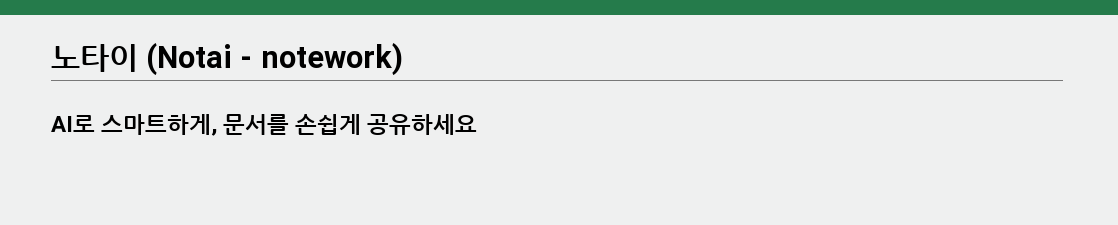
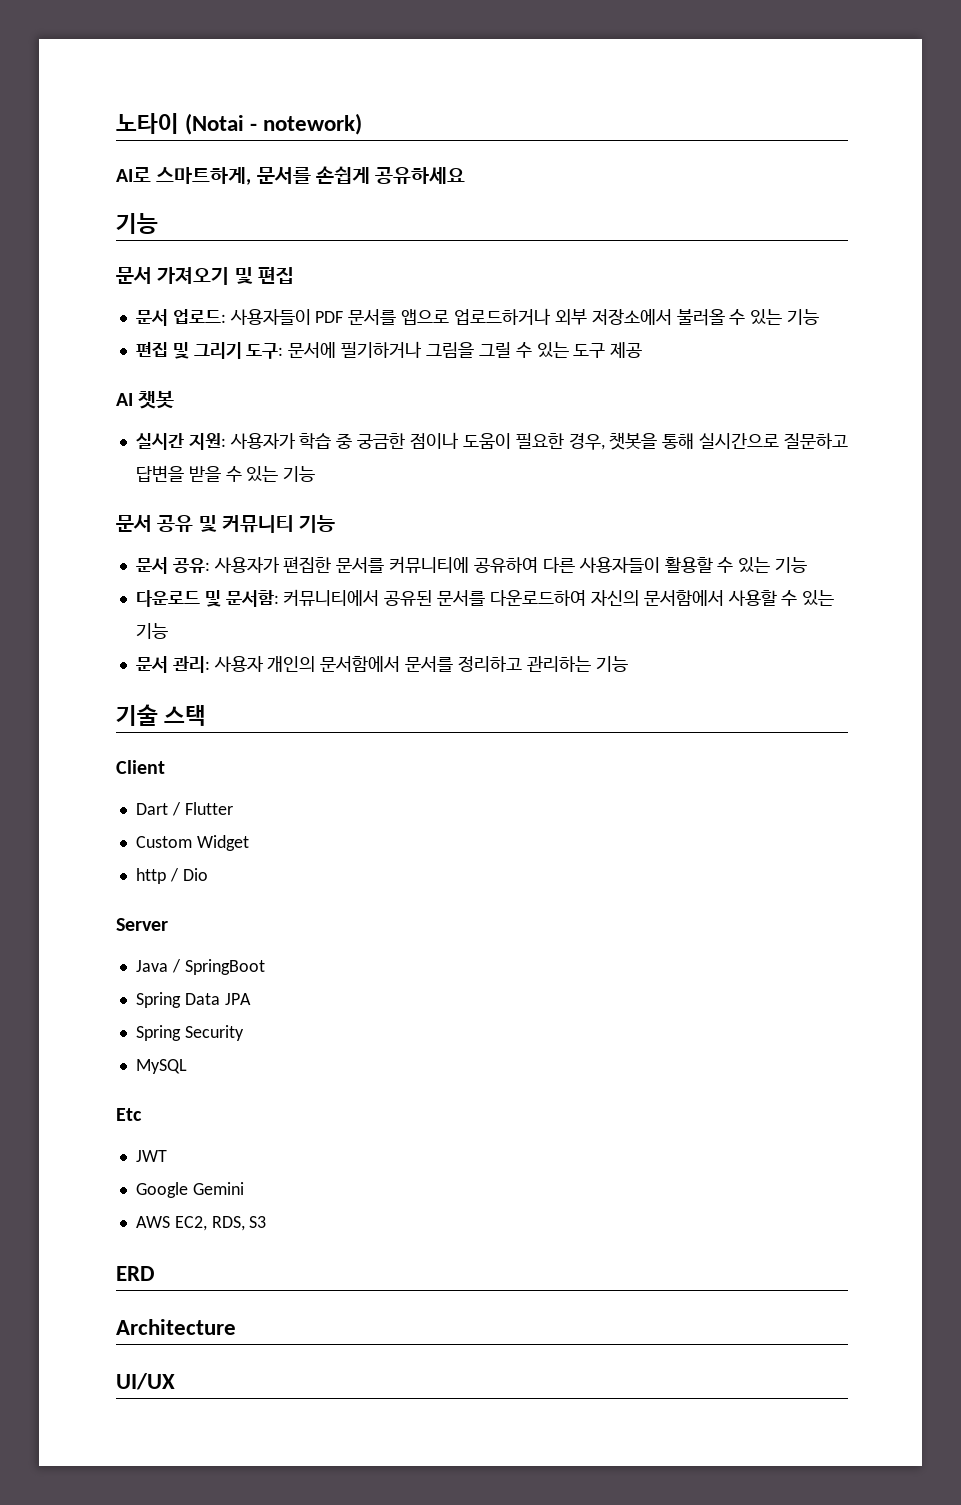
  AI로 스마트하게, 문서를 손쉽게 공유하세요
+ 기능
+ 문서 가져오기 및 편집
+ 문서 업로드: 사용자들이 PDF 문서를 앱으로 업로드하거나 외부 저장소에서 불러올 수 있는 기능
+ 편집 및 그리기 도구: 문서에 필기하거나 그림을 그릴 수 있는 도구 제공
+ AI 챗봇
+ 실시간 지원: 사용자가 학습 중 궁금한 점이나 도움이 필요한 경우, 챗봇을 통해 실시간으로 질문하고 답변을 받을 수 있는 기능
+ 문서 공유 및 커뮤니티 기능
+ 문서 공유: 사용자가 편집한 문서를 커뮤니티에 공유하여 다른 사용자들이 활용할 수 있는 기능
+ 다운로드 및 문서함: 커뮤니티에서 공유된 문서를 다운로드하여 자신의 문서함에서 사용할 수 있는 기능
+ 문서 관리: 사용자 개인의 문서함에서 문서를 정리하고 관리하는 기능
+ 기술 스택
+ Client
+ Dart / Flutter
+ Custom Widget
+ http / Dio
+ Server
+ Java / SpringBoot
+ Spring Data JPA
+ Spring Security
+ MySQL
+ Etc
+ JWT
+ Google Gemini
+ AWS EC2, RDS, S3
+ ERD
+ Architecture
+ UI/UX

